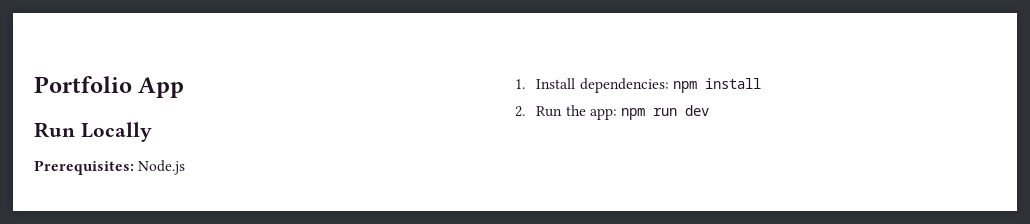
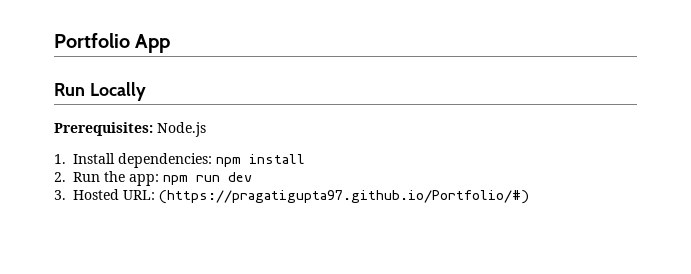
+ 3. Hosted URL: (https://pragatigupta97.github.io/Portfolio/#)

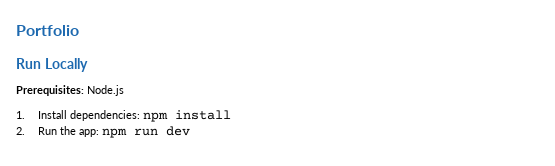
- Portfolio App
+ Portfolio
- 3. Hosted URL: (https://pragatigupta97.github.io/Portfolio/#)

